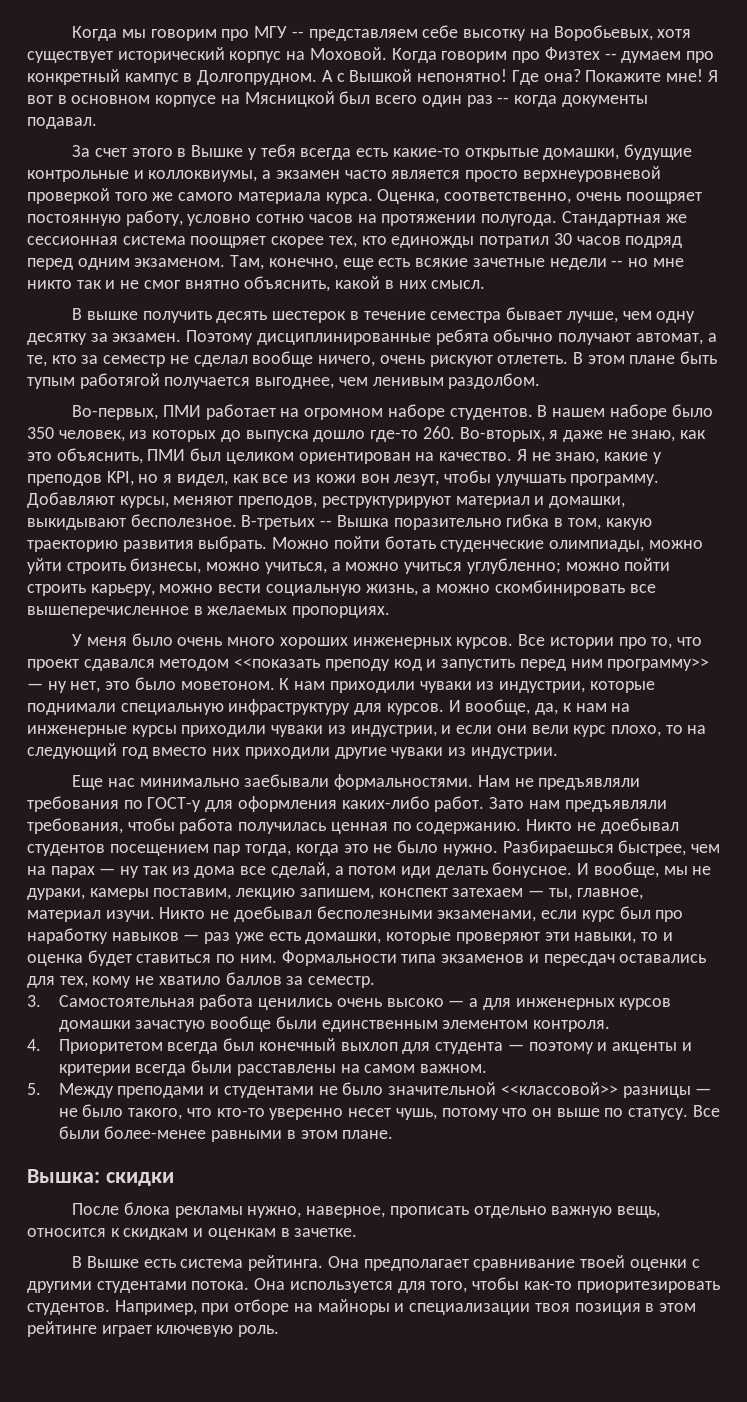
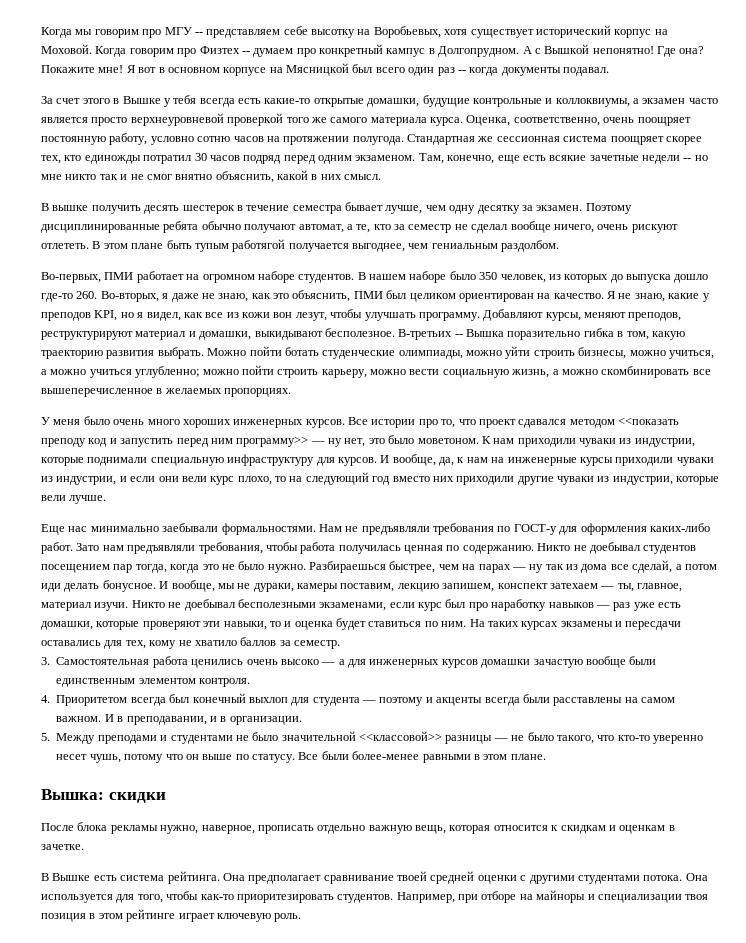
- В этом плане быть тупым работягой получается выгоднее, чем ленивым раздолбом.
+ В этом плане быть тупым работягой получается выгоднее, чем гениальным раздолбом.
- И вообще, да, к нам на инженерные курсы приходили чуваки из индустрии, и если они вели курс плохо, то на следующий год вместо них приходили другие чуваки из индустрии.
+ И вообще, да, к нам на инженерные курсы приходили чуваки из индустрии, и если они вели курс плохо, то на следующий год вместо них приходили другие чуваки из индустрии, которые вели лучше.
- Формальности типа экзаменов и пересдач оставались для тех, кому не хватило баллов за семестр.
+ На таких курсах экзамены и пересдачи оставались для тех, кому не хватило баллов за семестр.
- 4. Приоритетом всегда был конечный выхлоп для студента — поэтому и акценты и критерии всегда были расставлены на самом важном.
+ 4. Приоритетом всегда был конечный выхлоп для студента — поэтому и акценты всегда были расставлены на самом важном. И в преподавании, и в организации.
- После блока рекламы нужно, наверное, прописать отдельно важную вещь, относится к скидкам и оценкам в зачетке.
+ После блока рекламы нужно, наверное, прописать отдельно важную вещь, которая относится к скидкам и оценкам в зачетке.
- Она предполагает сравнивание твоей оценки с другими студентами потока.
+ Она предполагает сравнивание твоей средней оценки с другими студентами потока.

